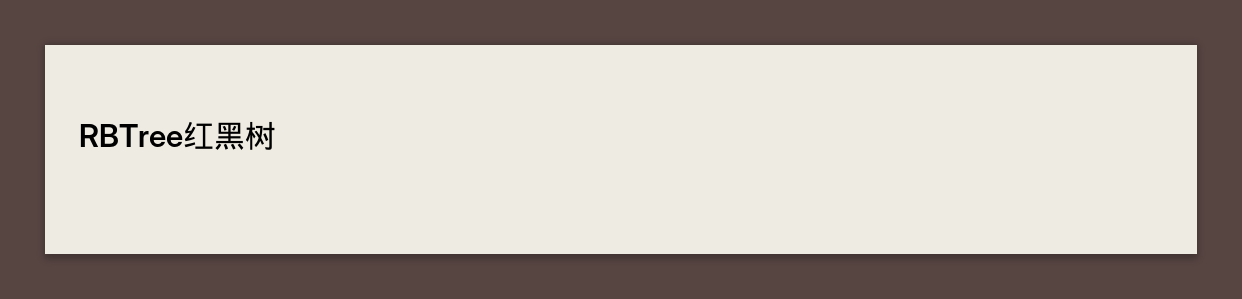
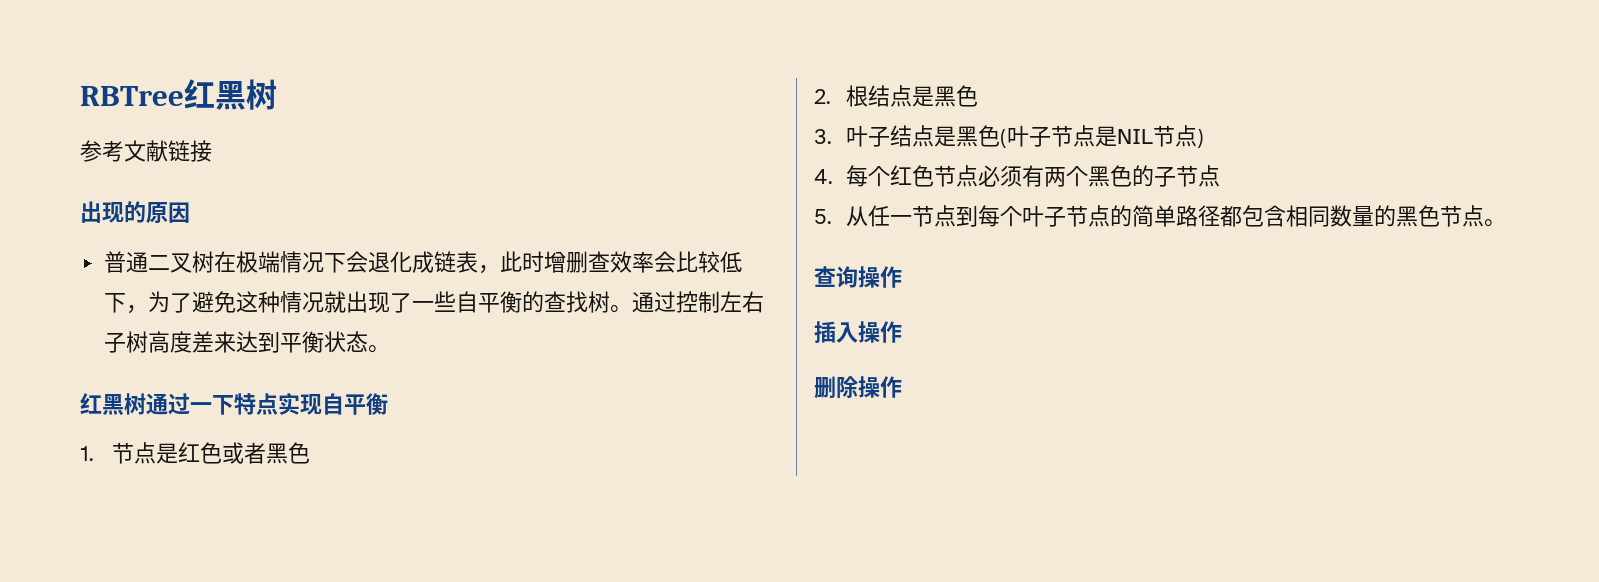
+ 参考文献链接
+ 出现的原因
+ 普通二叉树在极端情况下会退化成链表，此时增删查效率会比较低下，为了避免这种情况就出现了一些自平衡的查找树。通过控制左右子树高度差来达到平衡状态。
+ 红黑树通过一下特点实现自平衡
+ 1.节点是红色或者黑色
+ 2.根结点是黑色
+ 3.叶子结点是黑色(叶子节点是NIL节点)
+ 4.每个红色节点必须有两个黑色的子节点
+ 5.从任一节点到每个叶子节点的简单路径都包含相同数量的黑色节点。
+ 查询操作
+ 插入操作
+ 删除操作

